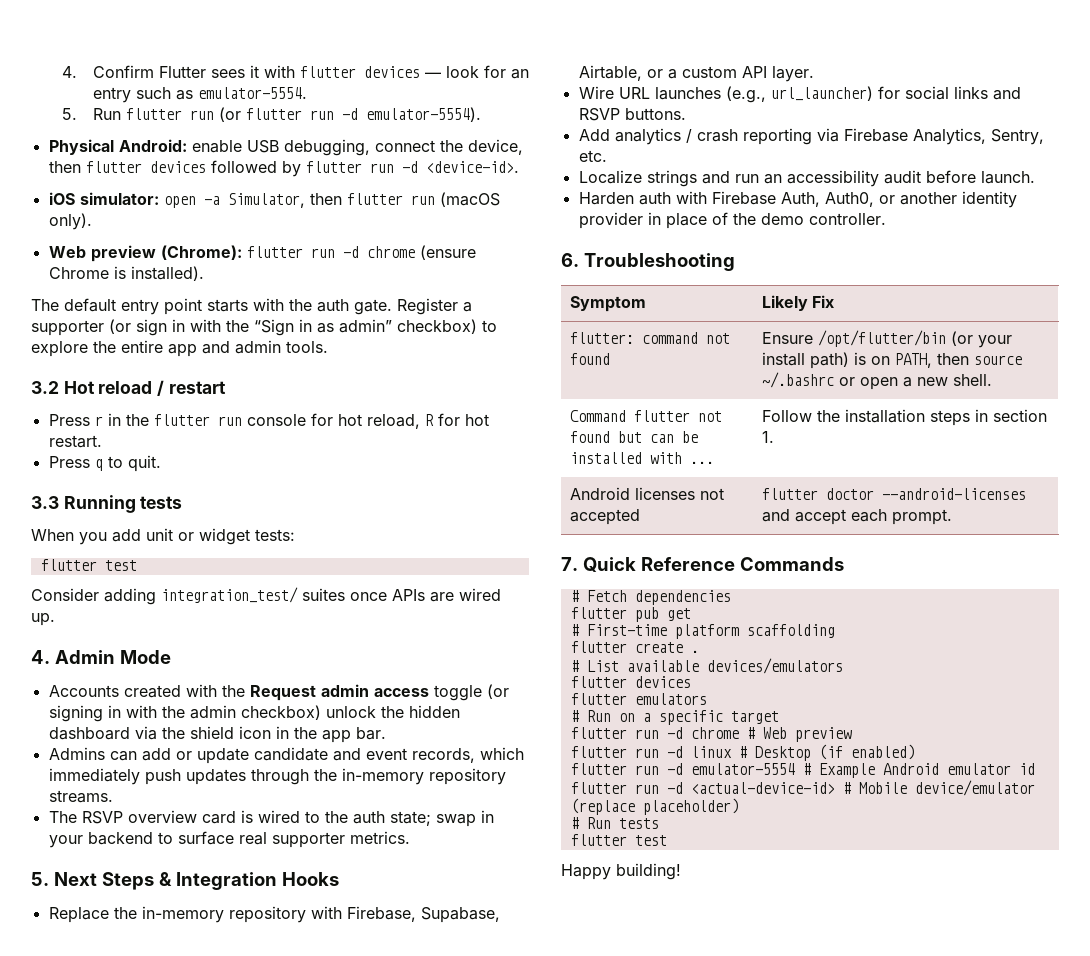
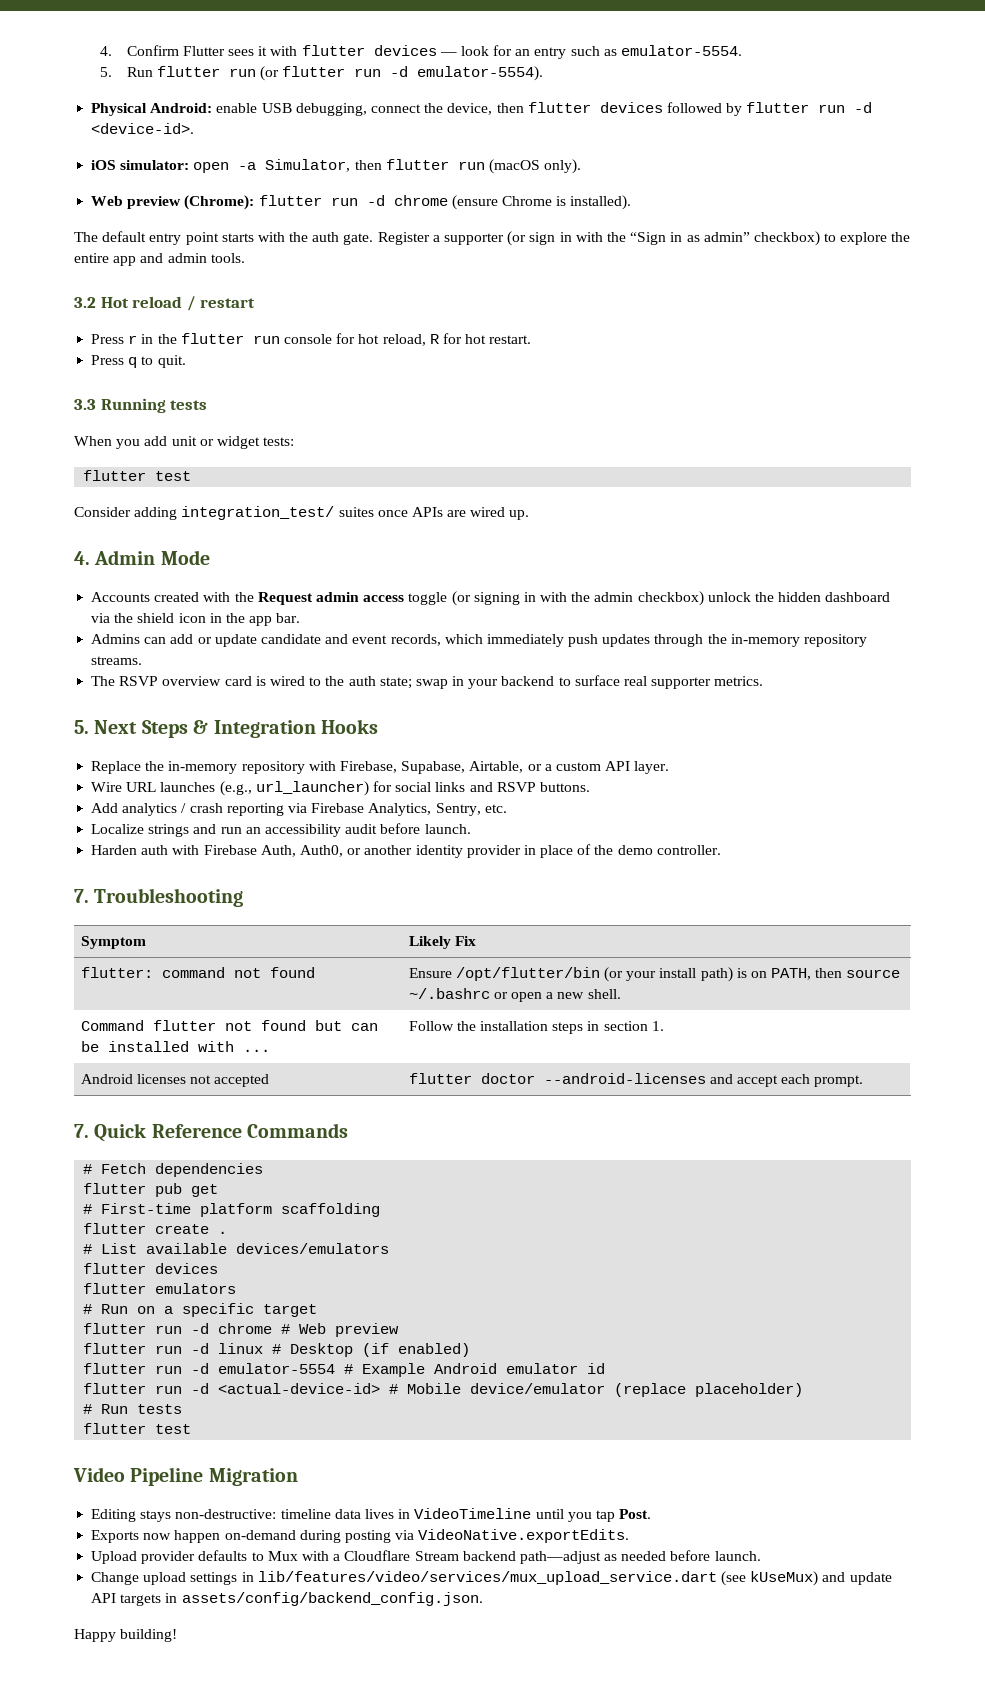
- 6. Troubleshooting
+ 7. Troubleshooting
+ Video Pipeline Migration
+ Editing stays non-destructive: timeline data lives in VideoTimeline until you tap Post.
+ Exports now happen on-demand during posting via VideoNative.exportEdits.
+ Upload provider defaults to Mux with a Cloudflare Stream backend path—adjust as needed before launch.
+ Change upload settings in lib/features/video/services/mux_upload_service.dart (see kUseMux) and update API targets in assets/config/backend_config.json.

